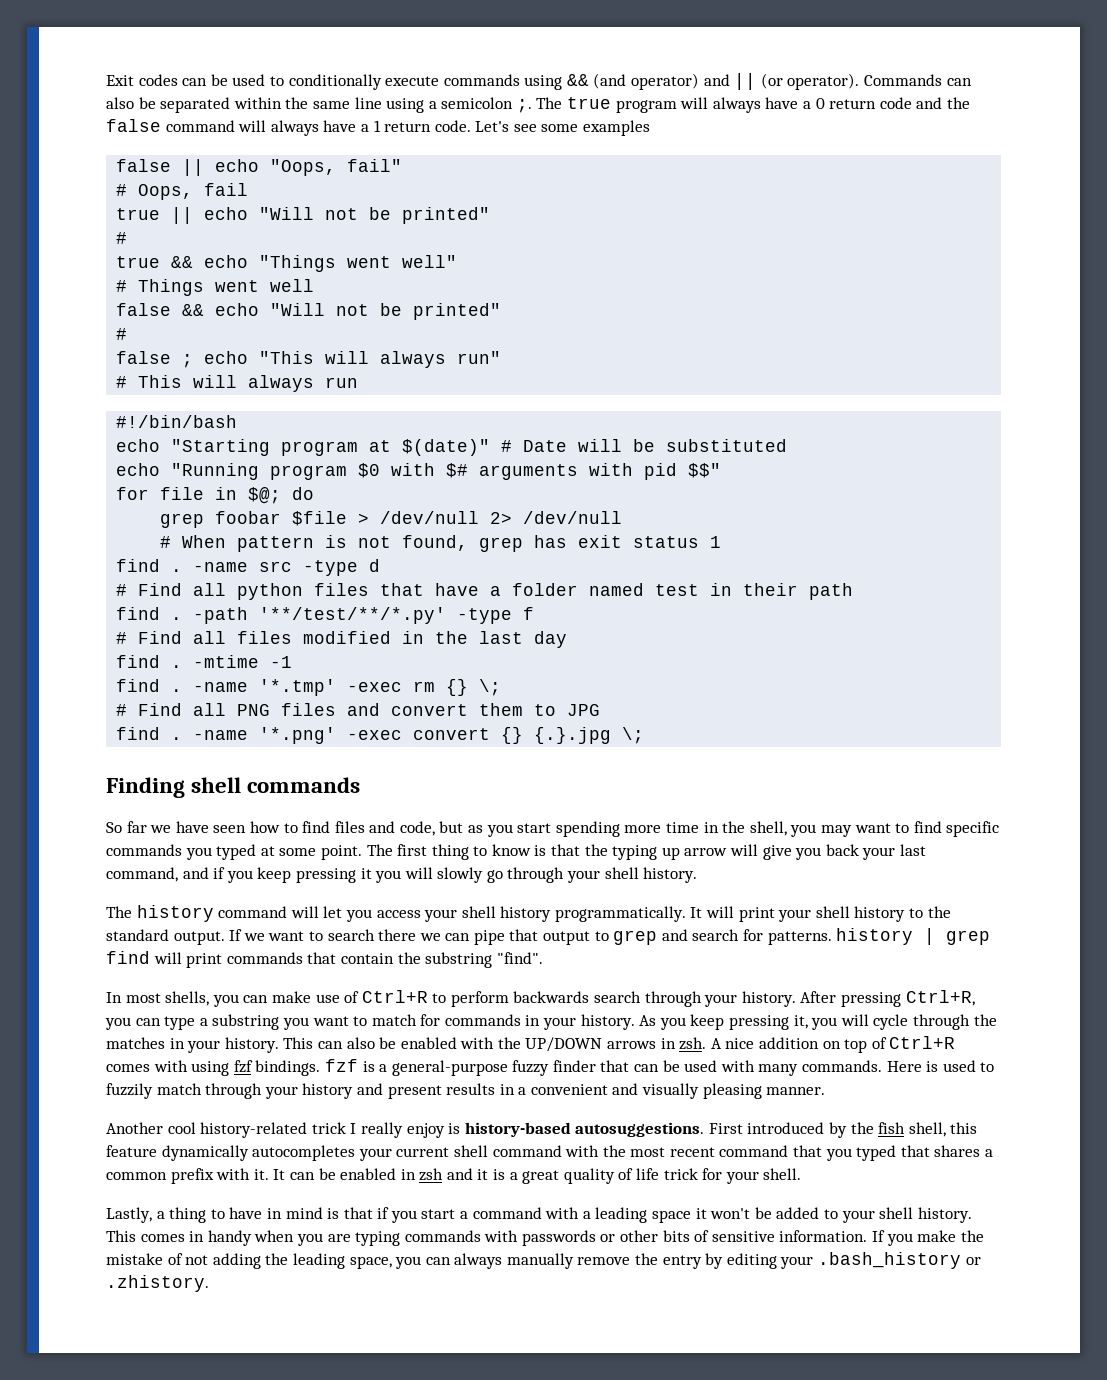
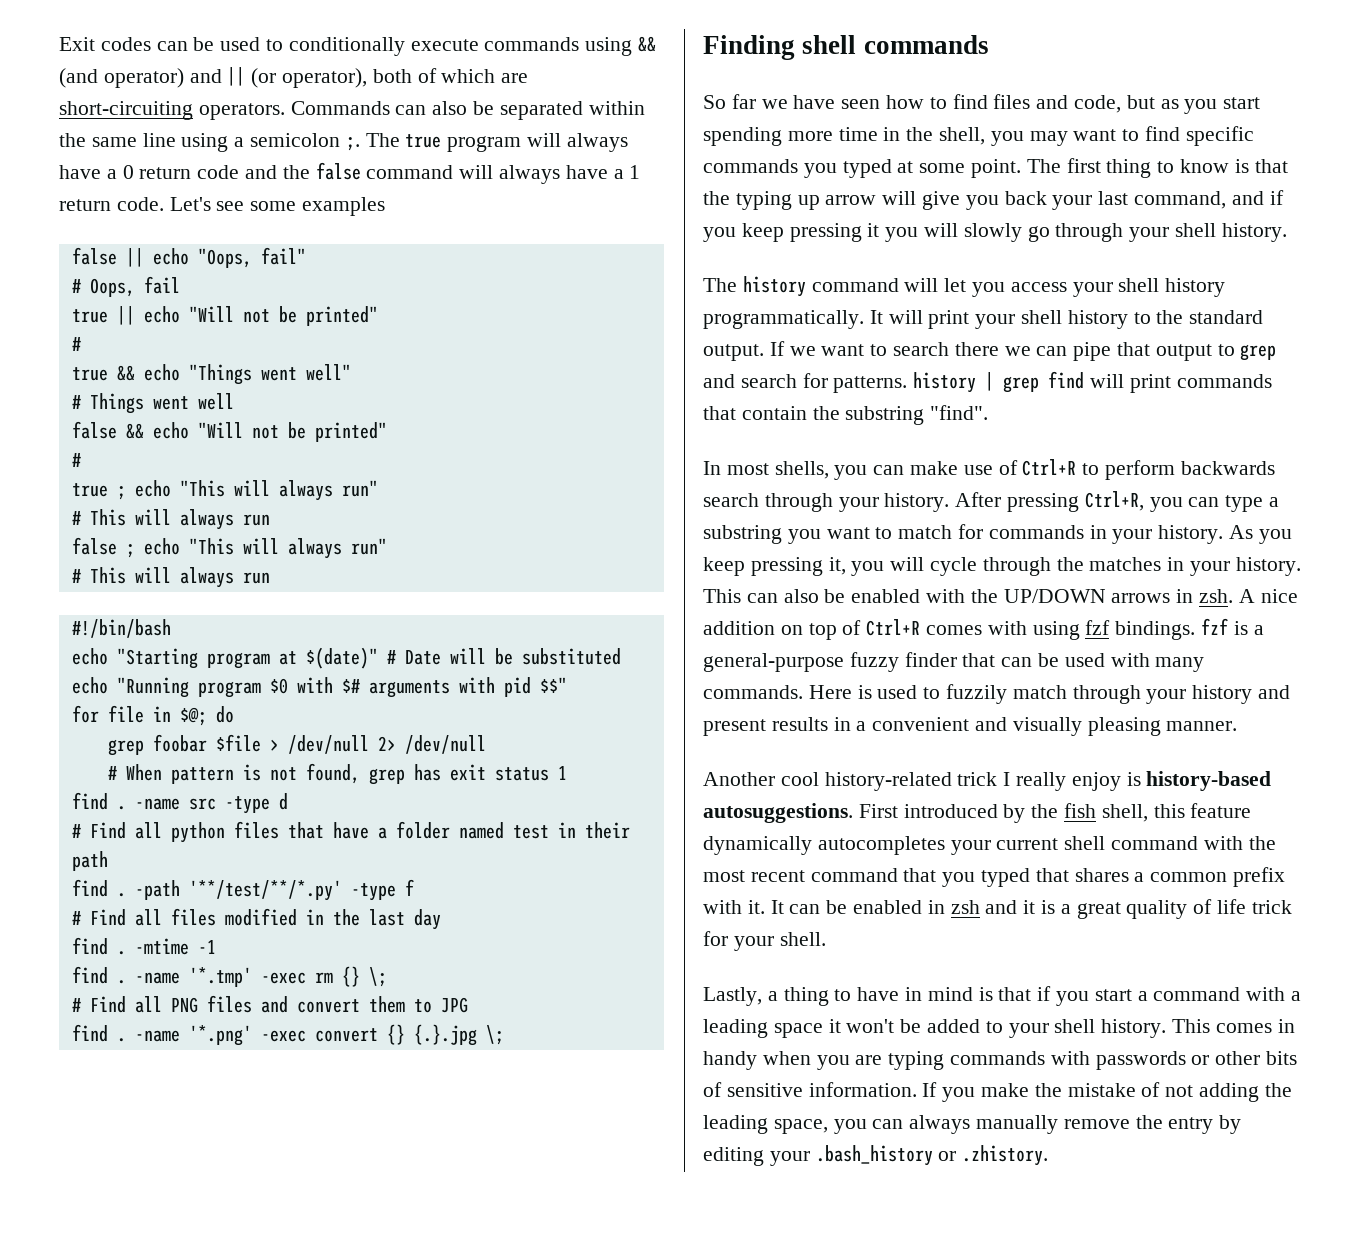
- Exit codes can be used to conditionally execute commands using && (and operator) and || (or operator).
+ Exit codes can be used to conditionally execute commands using && (and operator) and || (or operator), both of which are short-circuiting operators.
+ true ; echo "This will always run"
+ # This will always run

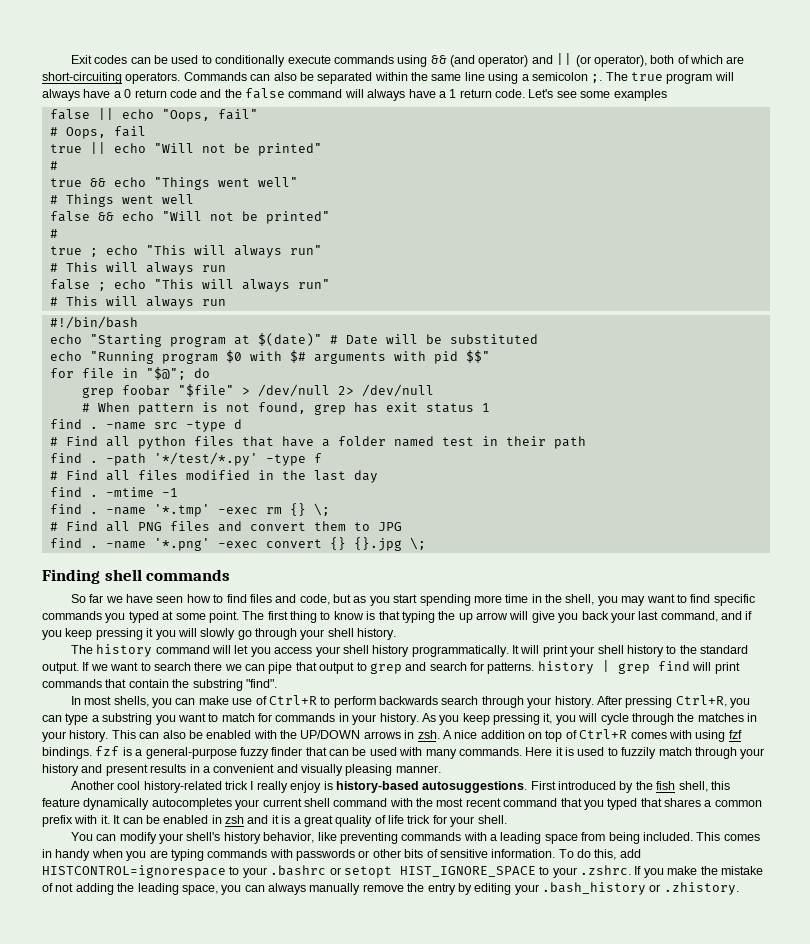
- for file in $@; do
+ for file in "$@"; do
- grep foobar $file > /dev/null 2> /dev/null
+ grep foobar "$file" > /dev/null 2> /dev/null
- -path '**/test/**/*.py' -type f
+ -path '*/test/*.py' -type f
- -name '*.png' -exec convert {} {.}.jpg \;
+ -name '*.png' -exec convert {} {}.jpg \;
- The first thing to know is that the typing up arrow will give you back your last command, and if you keep pressing it you will slowly go through your shell history.
+ The first thing to know is that typing the up arrow will give you back your last command, and if you keep pressing it you will slowly go through your shell history.
- Here is used to fuzzily match through your history and present results in a convenient and visually pleasing manner.
+ Here it is used to fuzzily match through your history and present results in a convenient and visually pleasing manner.
- Lastly, a thing to have in mind is that if you start a command with a leading space it won't be added to your shell history.
+ You can modify your shell's history behavior, like preventing commands with a leading space from being included.
- If you make the mistake of not adding the leading space, you can always manually remove the entry by editing your .bash_history or .zhistory.
+ To do this, add HISTCONTROL=ignorespace to your .bashrc or setopt HIST_IGNORE_SPACE to your .zshrc. If you make the mistake of not adding the leading space, you can always manually remove the entry by editing your .bash_history or .zhistory.

